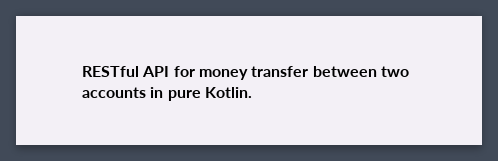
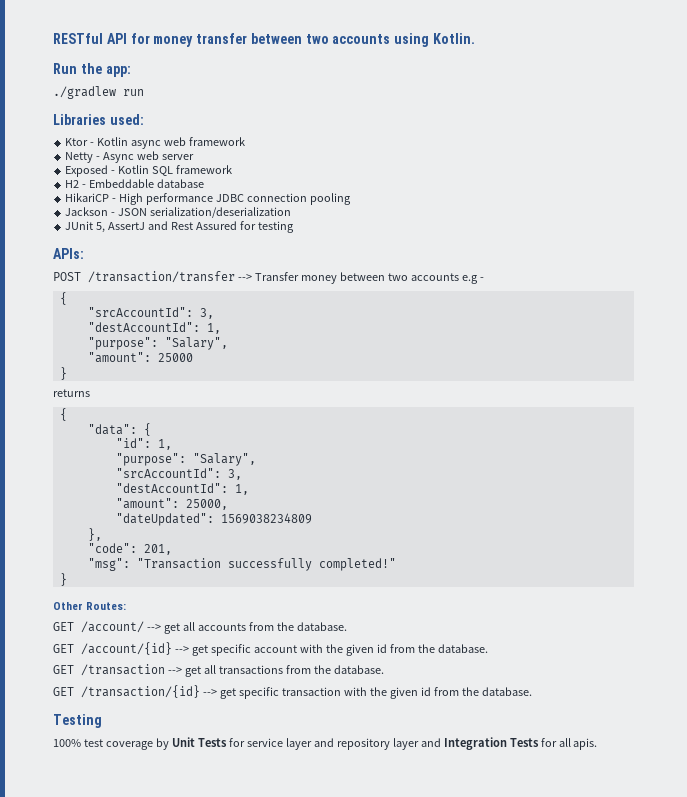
- RESTful API for money transfer between two accounts in pure Kotlin.
+ RESTful API for money transfer between two accounts using Kotlin.
+ Run the app:
+ ./gradlew run
+ Libraries used:
+ Ktor - Kotlin async web framework
+ Netty - Async web server
+ Exposed - Kotlin SQL framework
+ H2 - Embeddable database
+ HikariCP - High performance JDBC connection pooling
+ Jackson - JSON serialization/deserialization
+ JUnit 5, AssertJ and Rest Assured for testing
+ APIs:
+ POST /transaction/transfer --> Transfer money between two accounts e.g -
+ {
+ "srcAccountId": 3,
+ "destAccountId": 1,
+ "purpose": "Salary",
+ "amount": 25000
+ }
+ returns
+ {
+ "data": {
+ "id": 1,
+ "purpose": "Salary",
+ "srcAccountId": 3,
+ "destAccountId": 1,
+ "amount": 25000,
+ "dateUpdated": 1569038234809
+ },
+ "code": 201,
+ "msg": "Transaction successfully completed!"
+ }
+ Other Routes:
+ GET /account/ --> get all accounts from the database.
+ GET /account/{id} --> get specific account with the given id from the database.
+ GET /transaction --> get all transactions from the database.
+ GET /transaction/{id} --> get specific transaction with the given id from the database.
+ Testing
+ 100% test coverage by Unit Tests for service layer and repository layer and Integration Tests for all apis.

